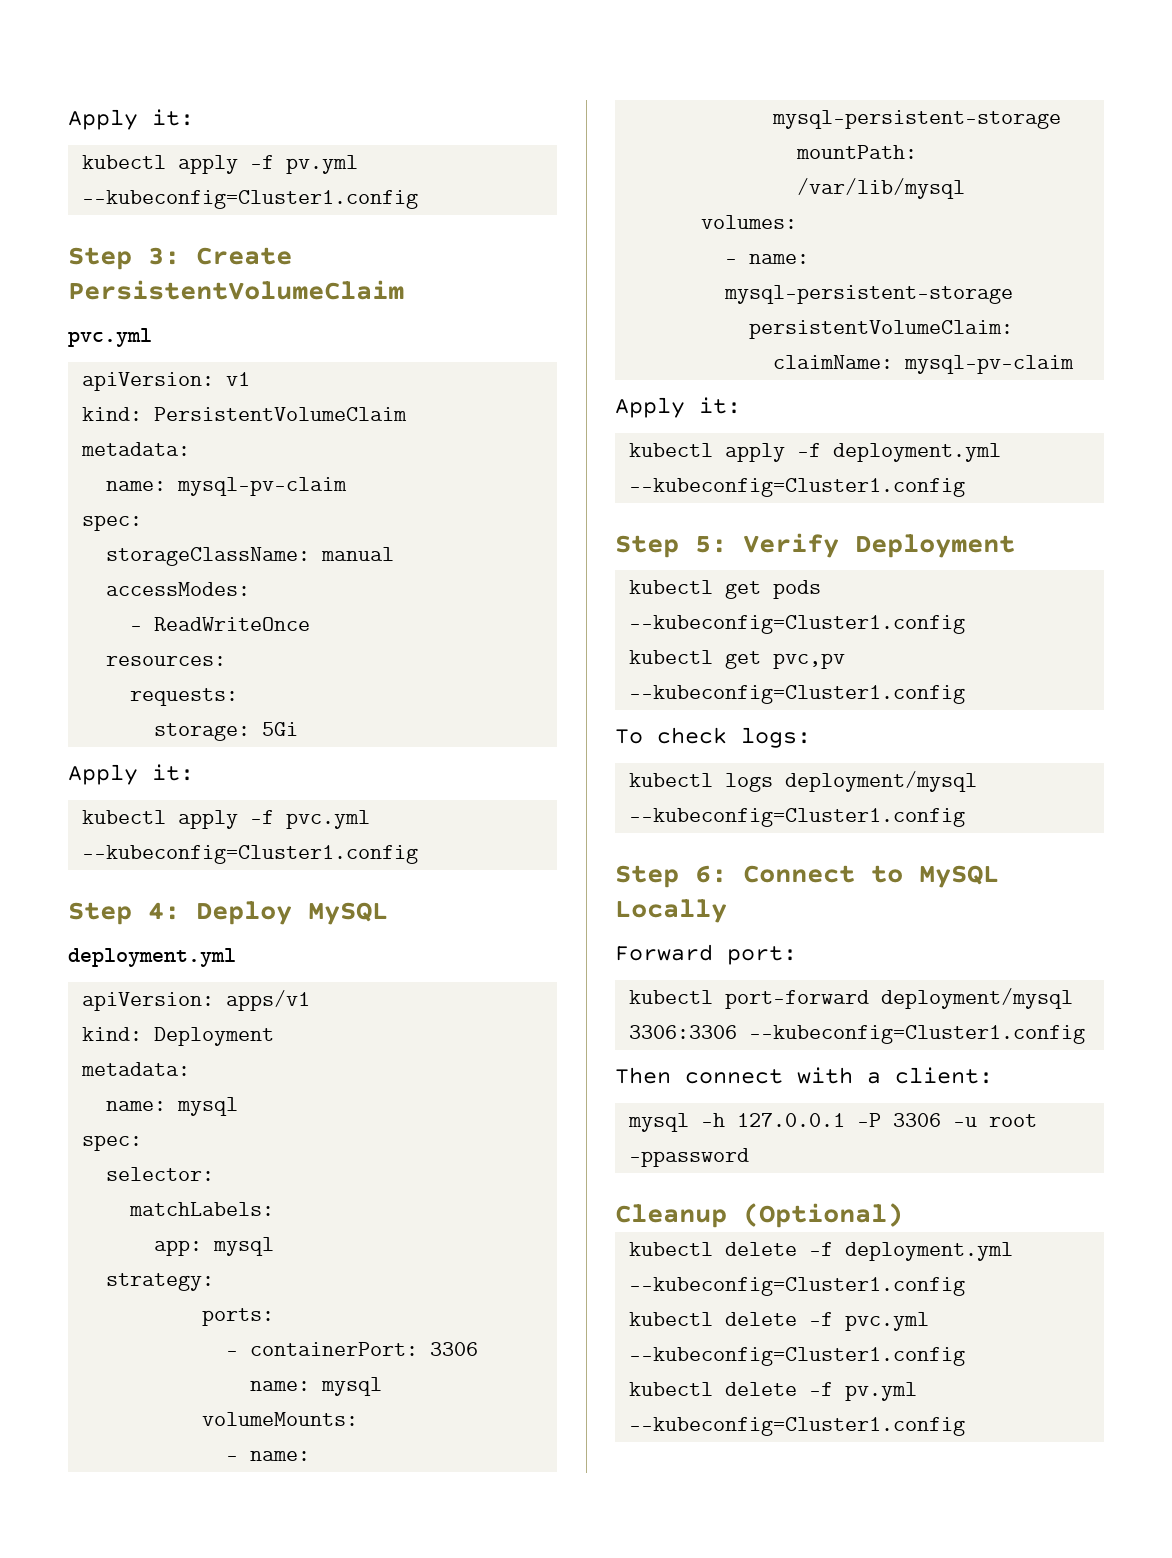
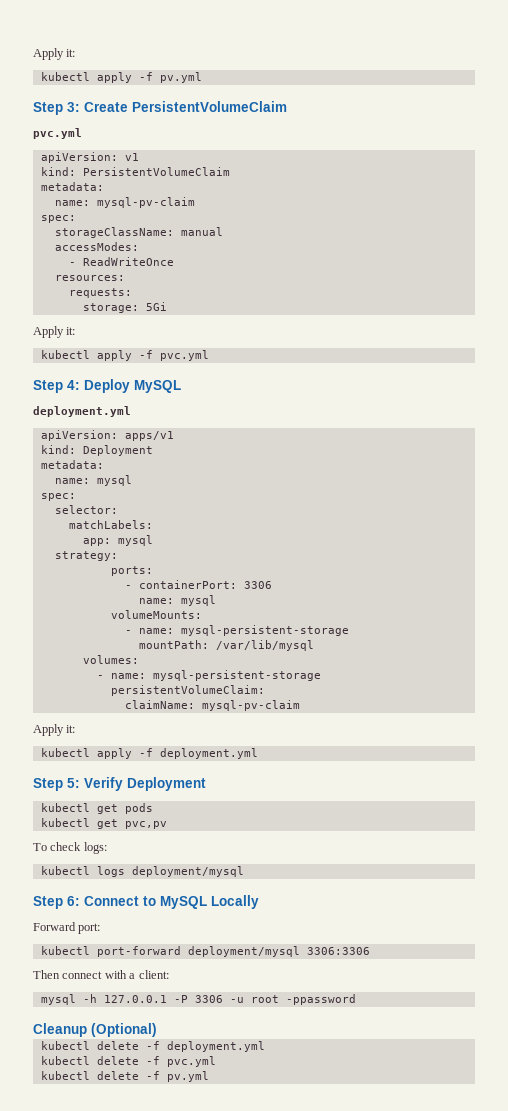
- kubectl apply -f pv.yml --kubeconfig=Cluster1.config
+ kubectl apply -f pv.yml
- kubectl apply -f pvc.yml --kubeconfig=Cluster1.config
+ kubectl apply -f pvc.yml
- kubectl apply -f deployment.yml --kubeconfig=Cluster1.config
+ kubectl apply -f deployment.yml
- kubectl get pods --kubeconfig=Cluster1.config
+ kubectl get pods
- kubectl get pvc,pv --kubeconfig=Cluster1.config
+ kubectl get pvc,pv
- kubectl logs deployment/mysql --kubeconfig=Cluster1.config
+ kubectl logs deployment/mysql
- kubectl port-forward deployment/mysql 3306:3306 --kubeconfig=Cluster1.config
+ kubectl port-forward deployment/mysql 3306:3306
- kubectl delete -f deployment.yml --kubeconfig=Cluster1.config
+ kubectl delete -f deployment.yml
- kubectl delete -f pvc.yml --kubeconfig=Cluster1.config
+ kubectl delete -f pvc.yml
- kubectl delete -f pv.yml --kubeconfig=Cluster1.config
+ kubectl delete -f pv.yml

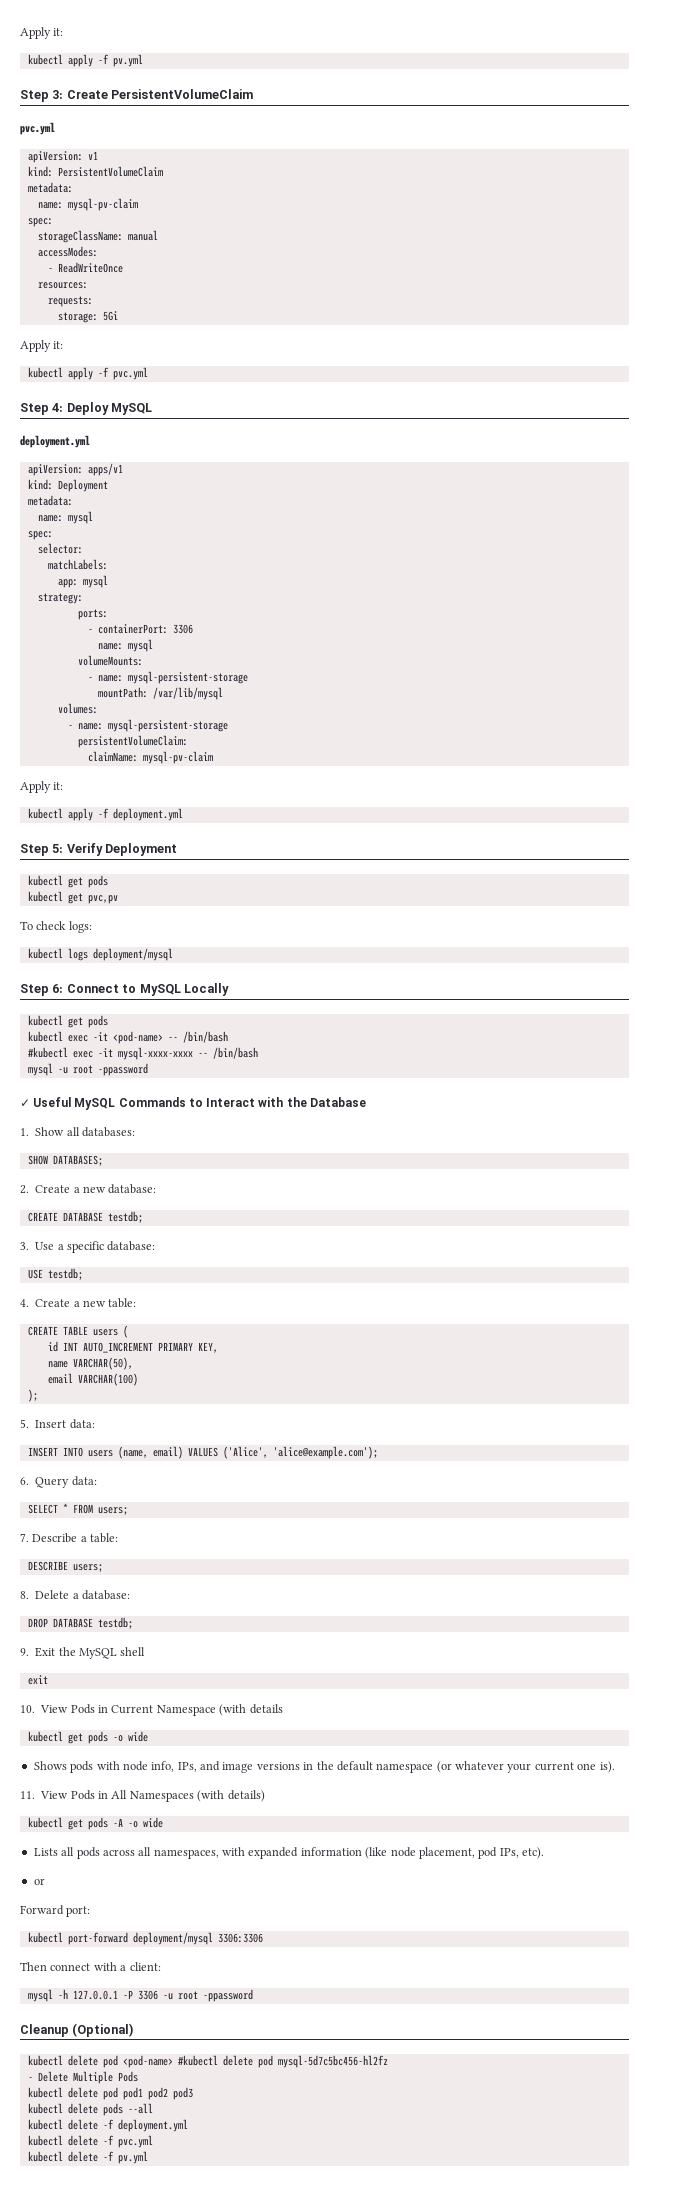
  Step 6: Connect to MySQL Locally
+ kubectl get pods
+ kubectl exec -it <pod-name> -- /bin/bash
+ #kubectl exec -it mysql-xxxx-xxxx -- /bin/bash
+ mysql -u root -ppassword
+ ✓ Useful MySQL Commands to Interact with the Database
+ 1. Show all databases:
+ SHOW DATABASES;
+ 2. Create a new database:
+ CREATE DATABASE testdb;
+ 3. Use a specific database:
+ USE testdb;
+ 4. Create a new table:
+ CREATE TABLE users (
+ id INT AUTO_INCREMENT PRIMARY KEY,
+ name VARCHAR(50),
+ email VARCHAR(100)
+ );
+ 5. Insert data:
+ INSERT INTO users (name, email) VALUES ('Alice', 'alice@example.com');
+ 6. Query data:
+ SELECT * FROM users;
+ 7. Describe a table:
+ DESCRIBE users;
+ 8. Delete a database:
+ DROP DATABASE testdb;
+ 9. Exit the MySQL shell
+ exit
+ 10. View Pods in Current Namespace (with details
+ kubectl get pods -o wide
+ Shows pods with node info, IPs, and image versions in the default namespace (or whatever your current one is).
+ 11. View Pods in All Namespaces (with details)
+ kubectl get pods -A -o wide
+ Lists all pods across all namespaces, with expanded information (like node placement, pod IPs, etc).
+ or
+ kubectl delete pod <pod-name> #kubectl delete pod mysql-5d7c5bc456-hl2fz
+ - Delete Multiple Pods
+ kubectl delete pod pod1 pod2 pod3
+ kubectl delete pods --all

